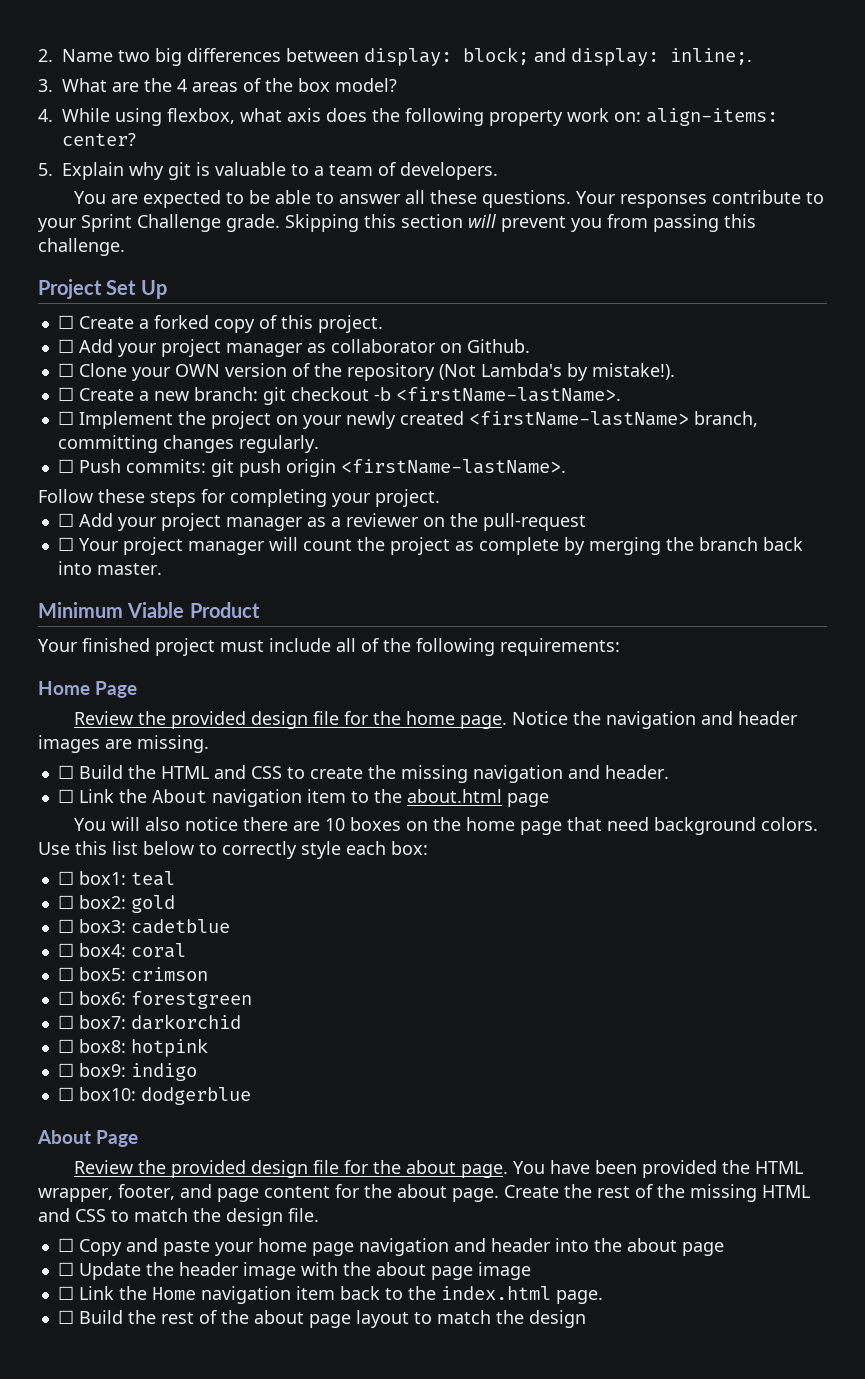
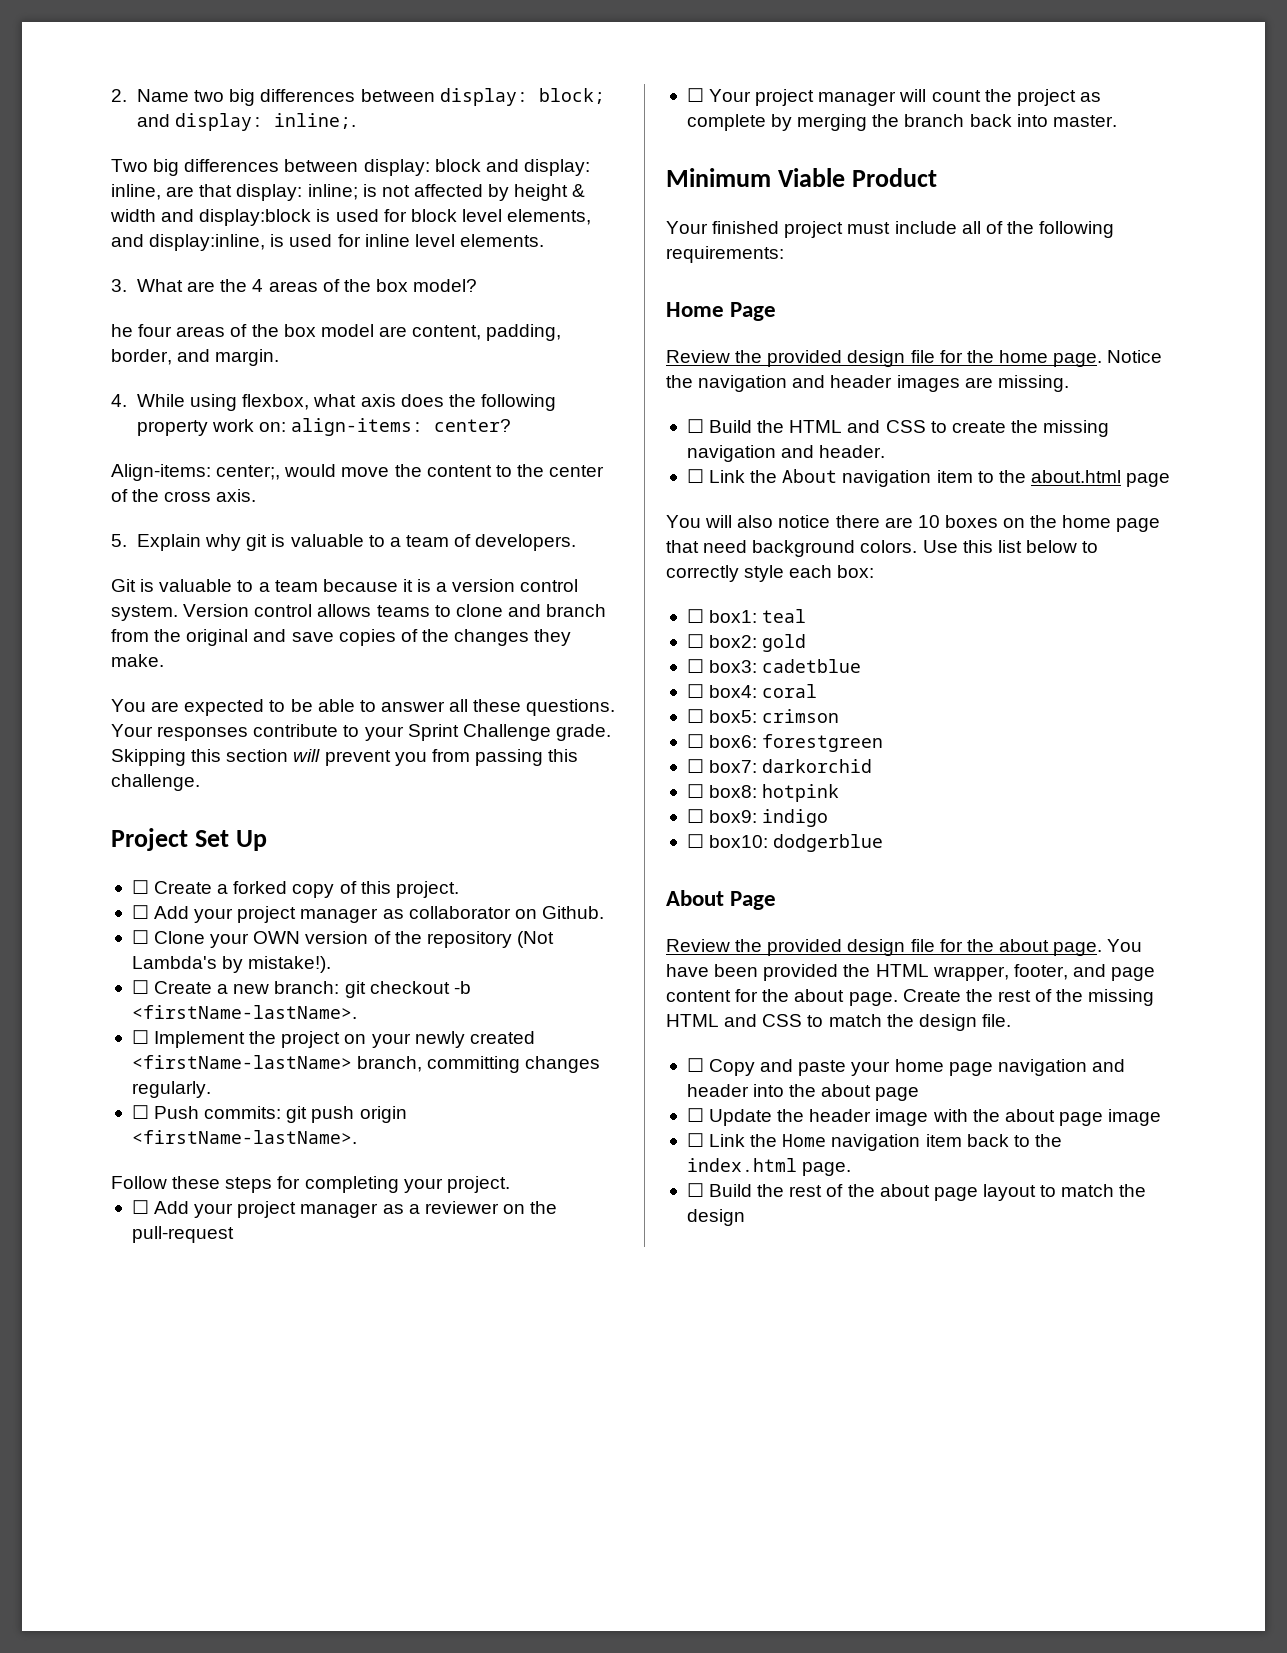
+ Two big differences between display: block and display: inline, are that display: inline; is not affected by height & width and display:block is used for block level elements, and display:inline, is used for inline level elements.
+ he four areas of the box model are content, padding, border, and margin.
+ Align-items: center;, would move the content to the center of the cross axis.
+ Git is valuable to a team because it is a version control system. Version control allows teams to clone and branch from the original and save copies of the changes they make.

